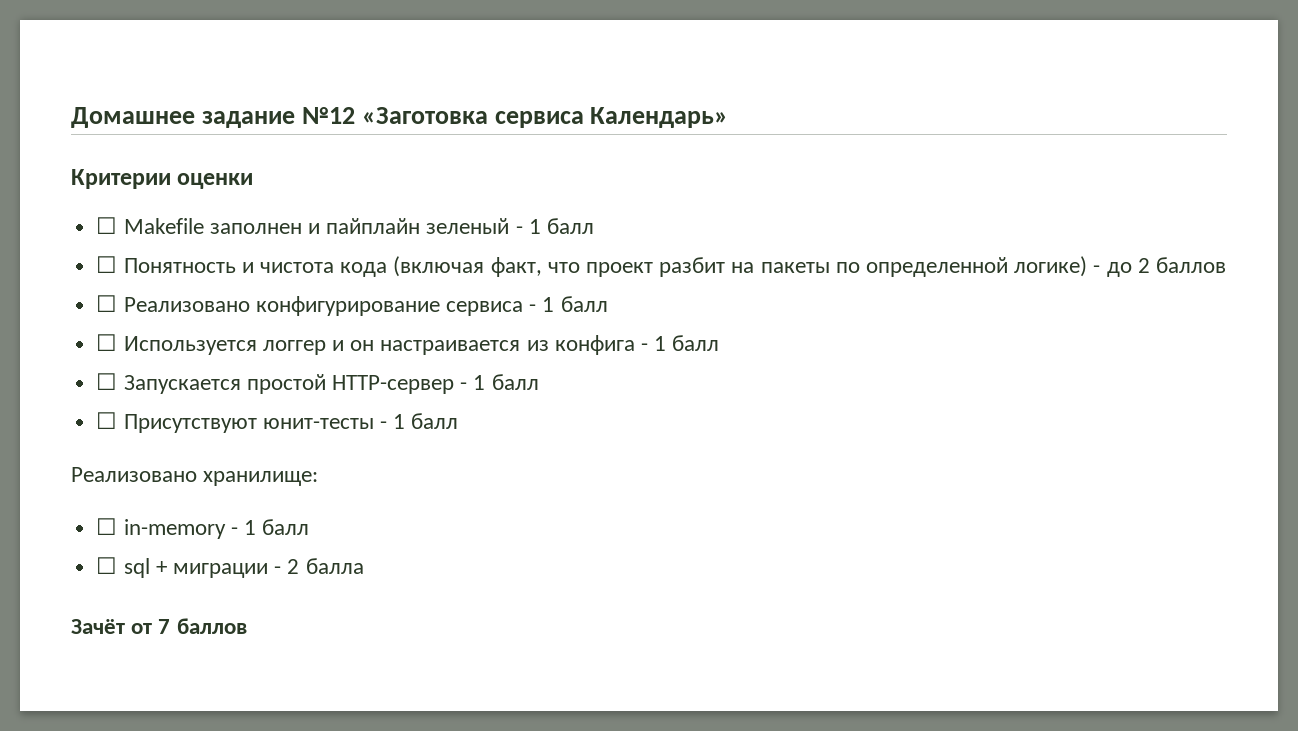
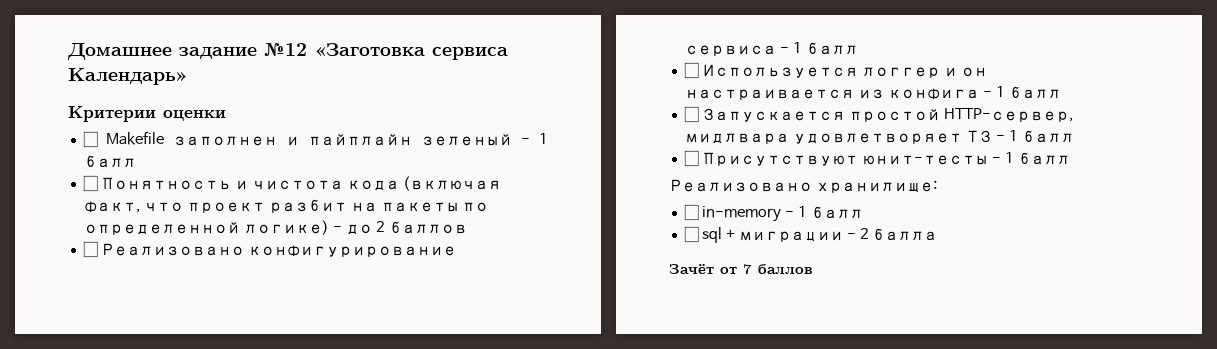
- ☐ Запускается простой HTTP-сервер - 1 балл
+ ☐ Запускается простой HTTP-сервер, мидлвара удовлетворяет ТЗ - 1 балл

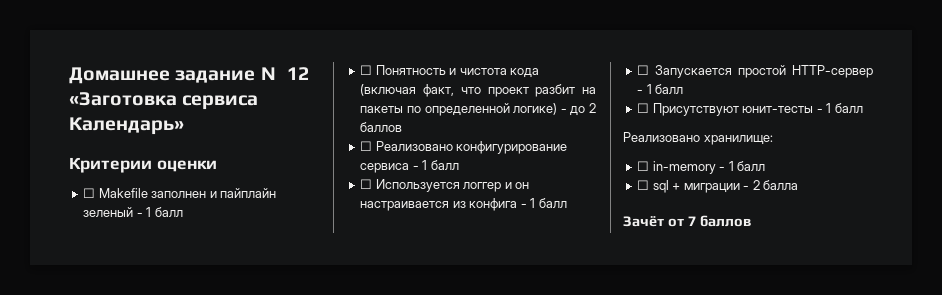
- ☐ Запускается простой HTTP-сервер, мидлвара удовлетворяет ТЗ - 1 балл
+ ☐ Запускается простой HTTP-сервер - 1 балл

